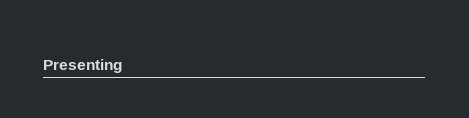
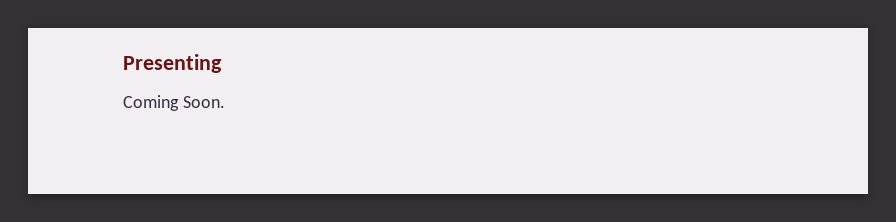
+ Coming Soon.

